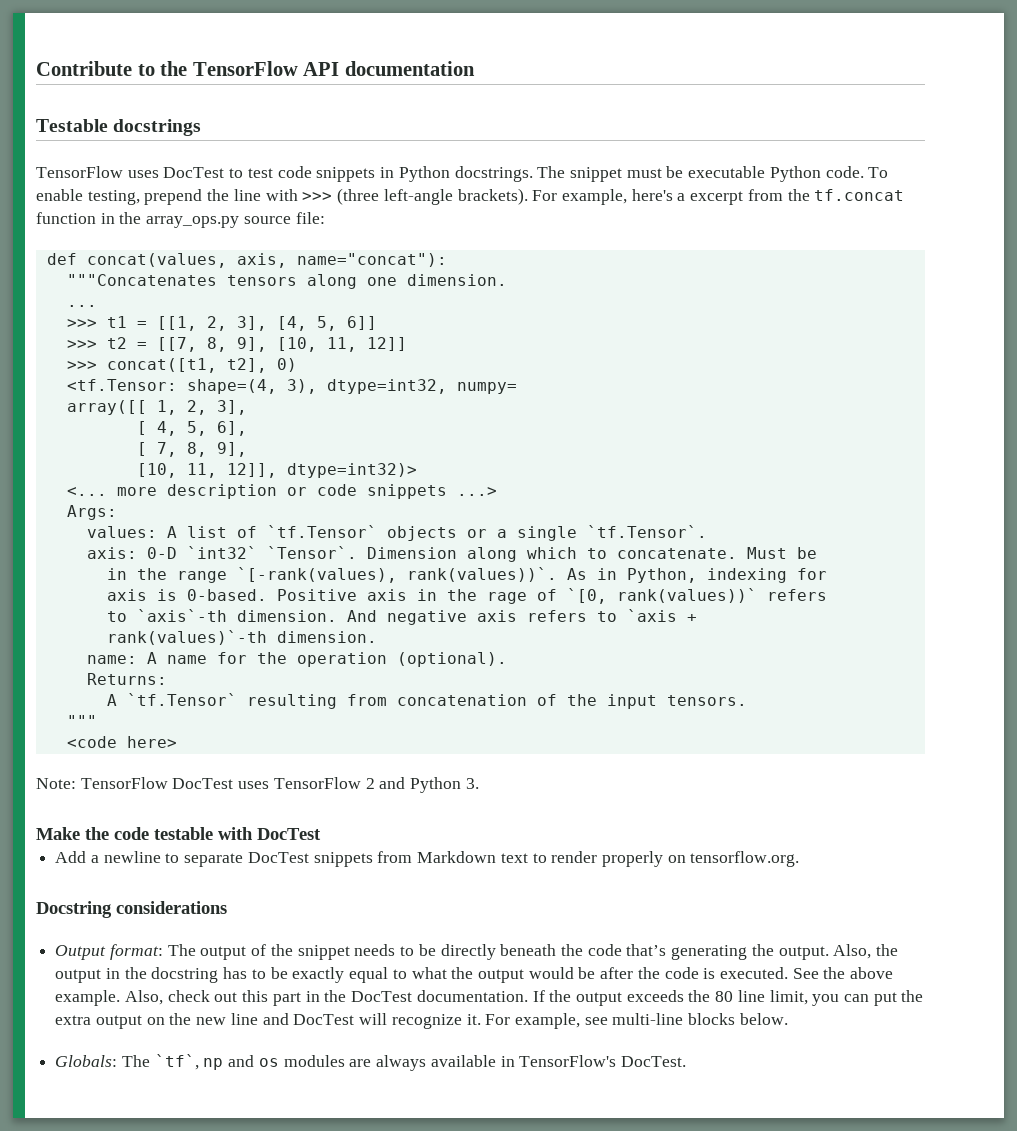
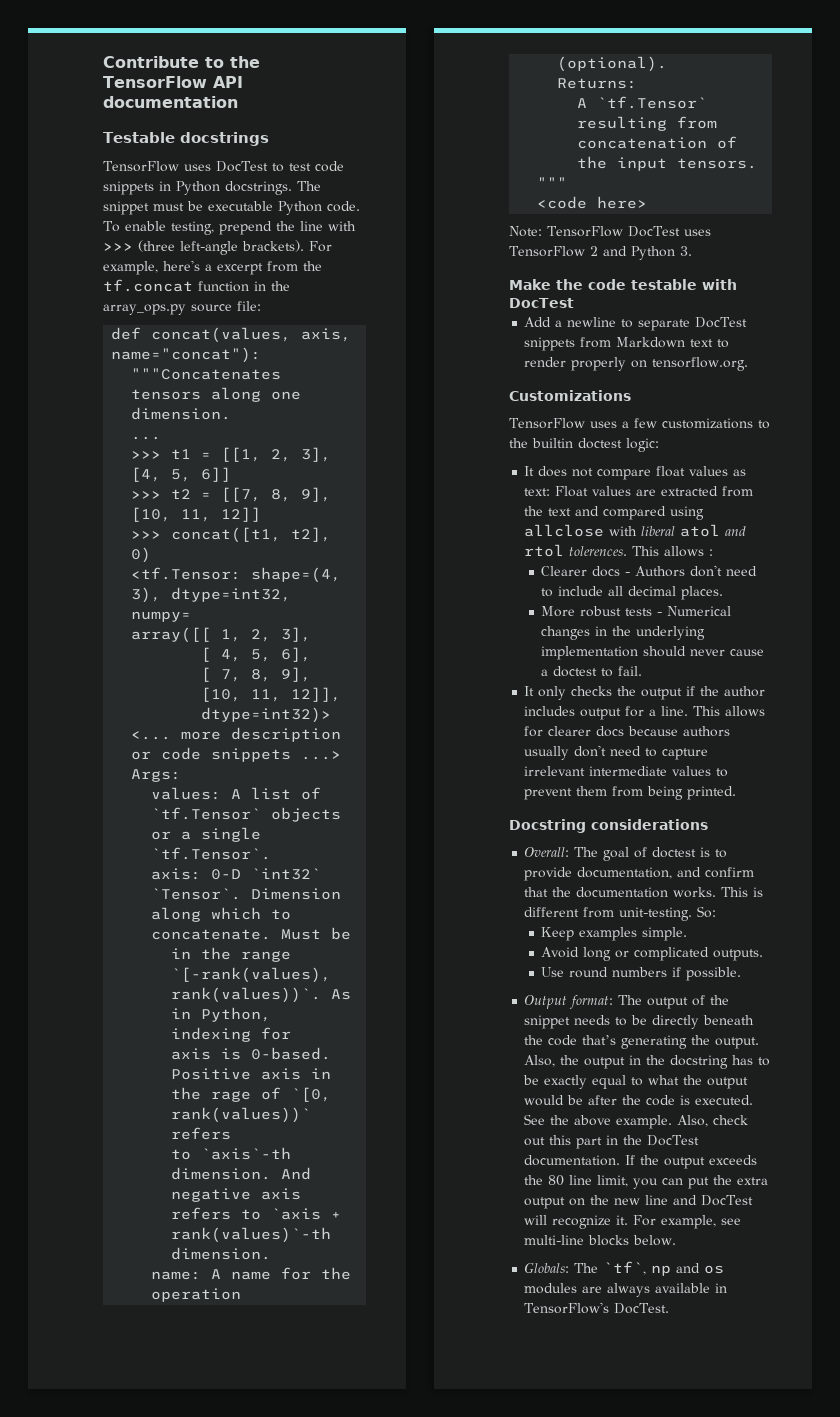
+ Customizations
+ TensorFlow uses a few customizations to the builtin doctest logic:
+ It does not compare float values as text: Float values are extracted from the text and compared using allclose with liberal atol and rtol tolerences. This allows :
+ Clearer docs - Authors don't need to include all decimal places.
+ More robust tests - Numerical changes in the underlying implementation should never cause a doctest to fail.
+ It only checks the output if the author includes output for a line. This allows for clearer docs because authors usually don't need to capture irrelevant intermediate values to prevent them from being printed.
  Docstring considerations
+ Overall: The goal of doctest is to provide documentation, and confirm that the documentation works. This is different from unit-testing. So:
+ Keep examples simple.
+ Avoid long or complicated outputs.
+ Use round numbers if possible.

